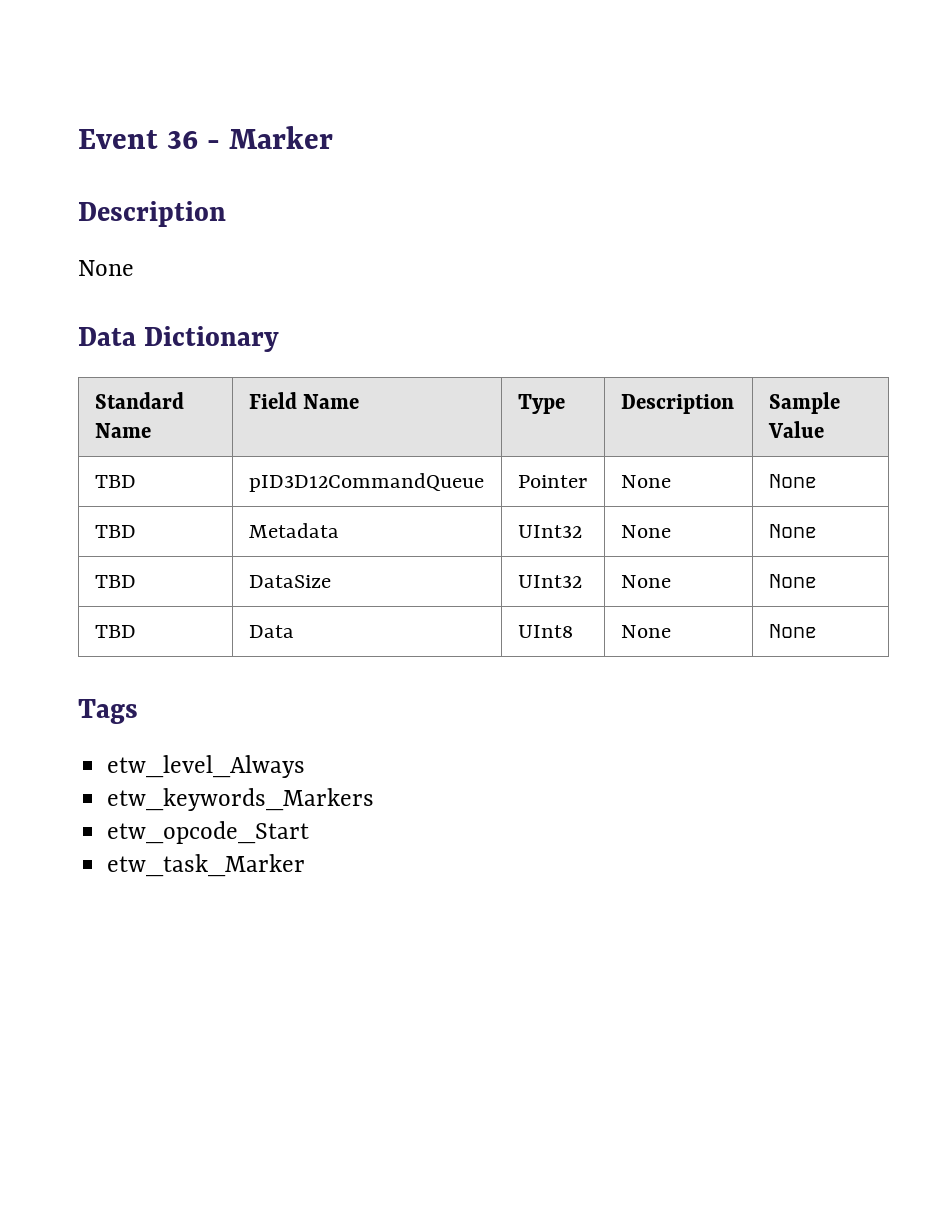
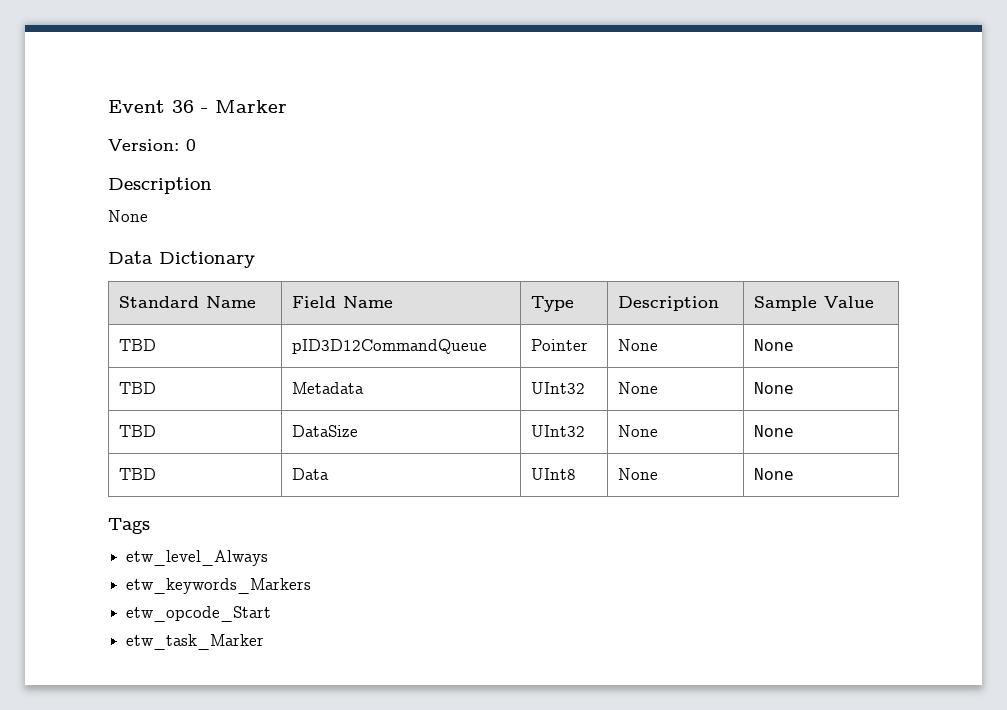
+ Version: 0

